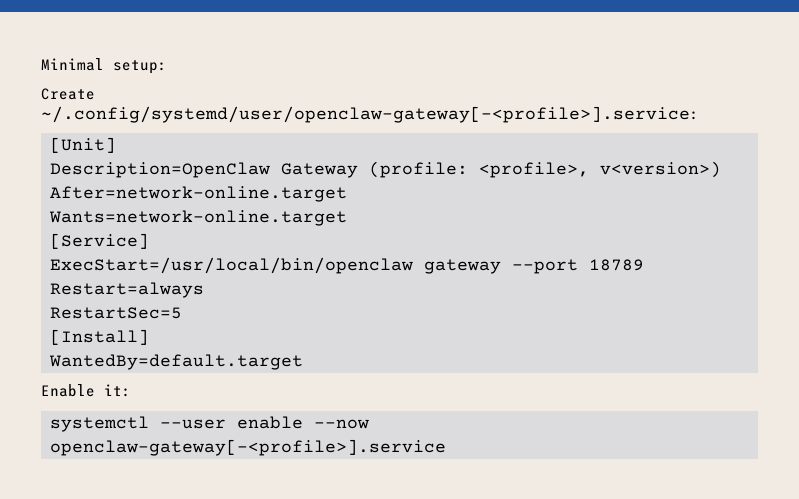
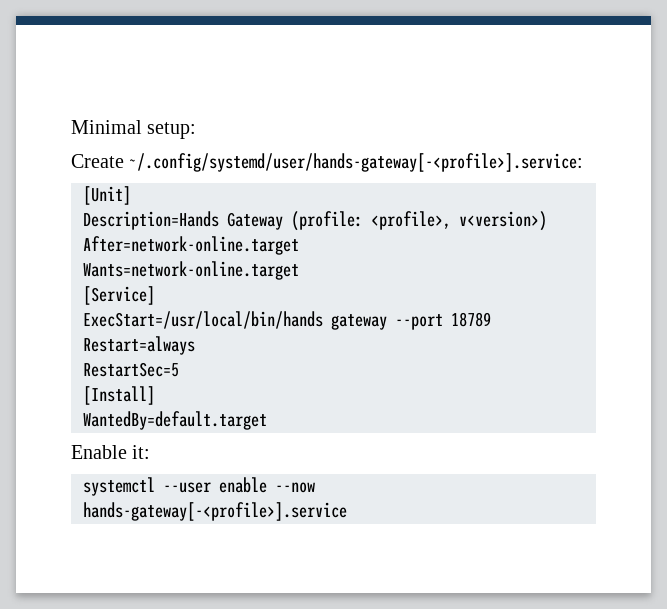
- Create ~/.config/systemd/user/openclaw-gateway[-<profile>].service:
+ Create ~/.config/systemd/user/hands-gateway[-<profile>].service:
- Description=OpenClaw Gateway (profile: <profile>, v<version>)
+ Description=Hands Gateway (profile: <profile>, v<version>)
- ExecStart=/usr/local/bin/openclaw gateway --port 18789
+ ExecStart=/usr/local/bin/hands gateway --port 18789
- systemctl --user enable --now openclaw-gateway[-<profile>].service
+ systemctl --user enable --now hands-gateway[-<profile>].service

